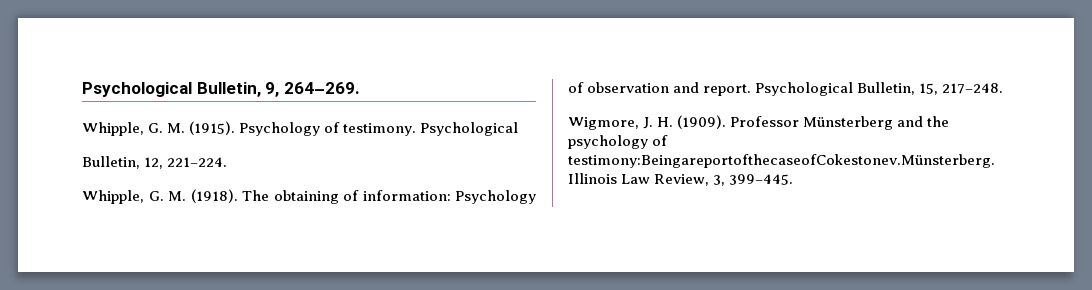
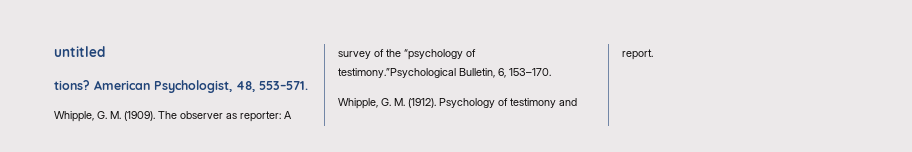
- Psychological Bulletin, 9, 264–269.
- Whipple, G. M. (1915). Psychology of testimony. Psychological
- Bulletin, 12, 221–224.
- Whipple, G. M. (1918). The obtaining of information: Psychology of observation and report. Psychological Bulletin, 15, 217–248.
- Wigmore, J. H. (1909). Professor Münsterberg and the psychology of testimony:BeingareportofthecaseofCokestonev.Münsterberg. Illinois Law Review, 3, 399–445.
+ untitled
+ tions? American Psychologist, 48, 553–571.
+ Whipple, G. M. (1909). The observer as reporter: A survey of the “psychology of testimony.”Psychological Bulletin, 6, 153–170.
+ Whipple, G. M. (1912). Psychology of testimony and report.

